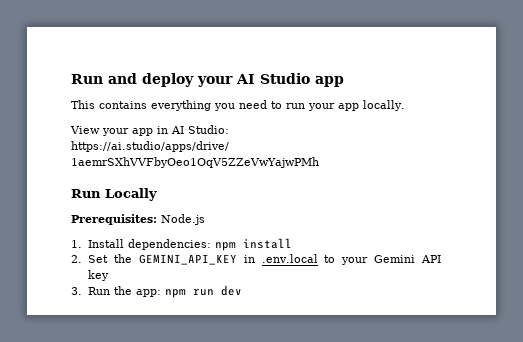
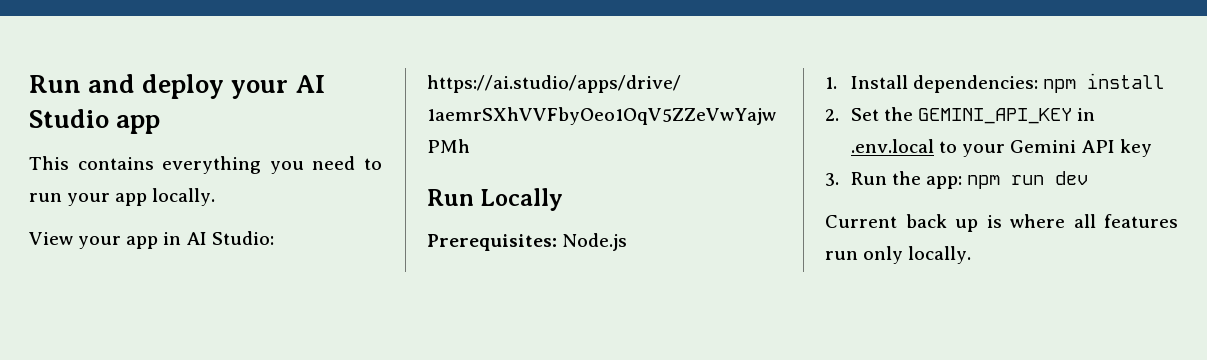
+ Current back up is where all features run only locally.

